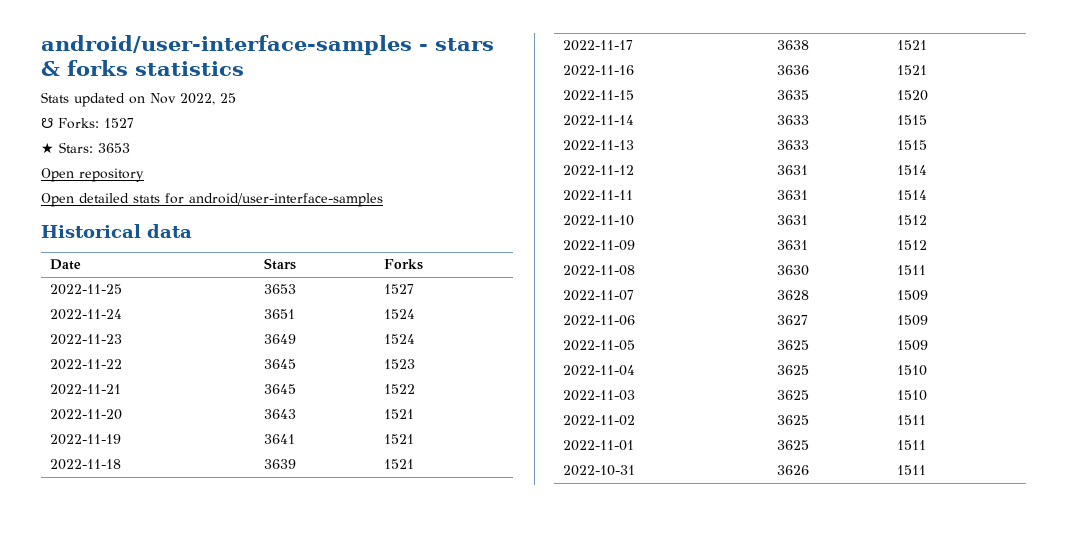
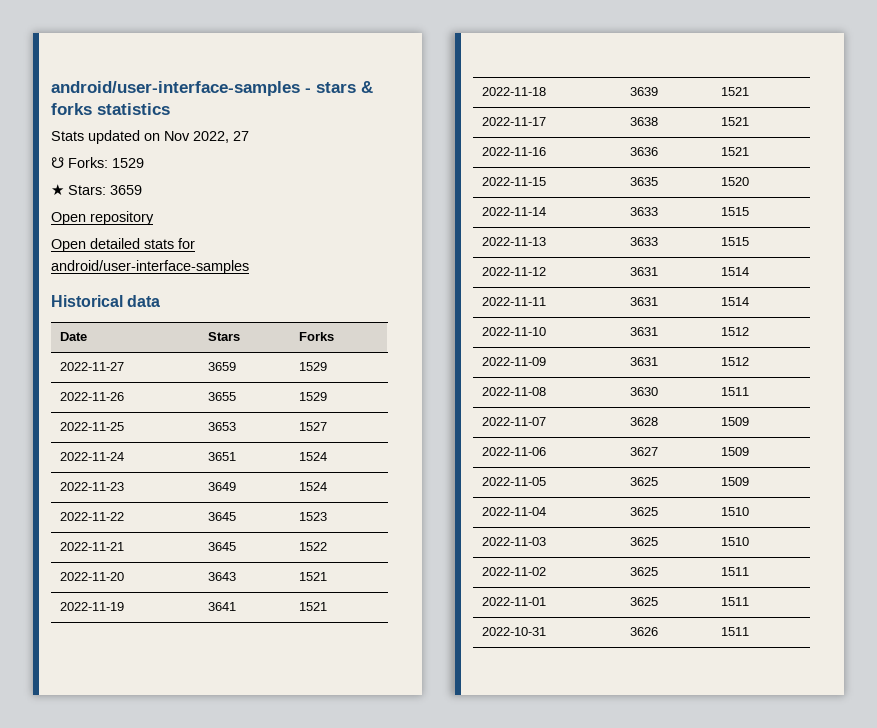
- Stats updated on Nov 2022, 25
+ Stats updated on Nov 2022, 27
- ☋ Forks: 1527
+ ☋ Forks: 1529
- ★ Stars: 3653
+ ★ Stars: 3659
+ 2022-11-27 | 3659 | 1529
+ 2022-11-26 | 3655 | 1529

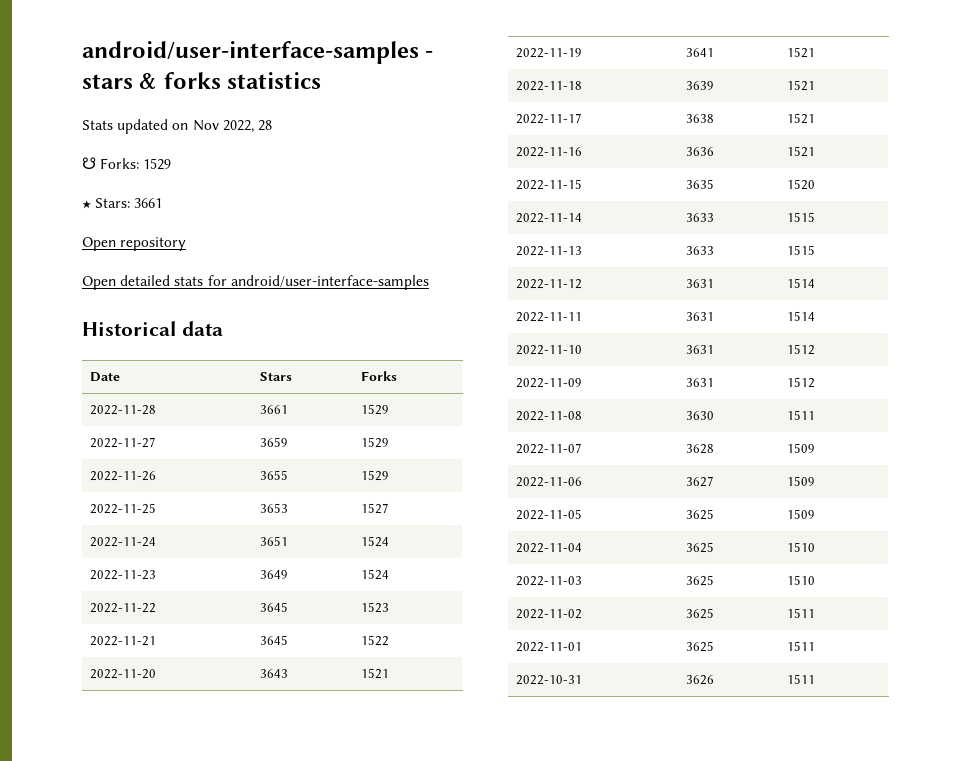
- Stats updated on Nov 2022, 27
+ Stats updated on Nov 2022, 28
- ★ Stars: 3659
+ ★ Stars: 3661
+ 2022-11-28 | 3661 | 1529

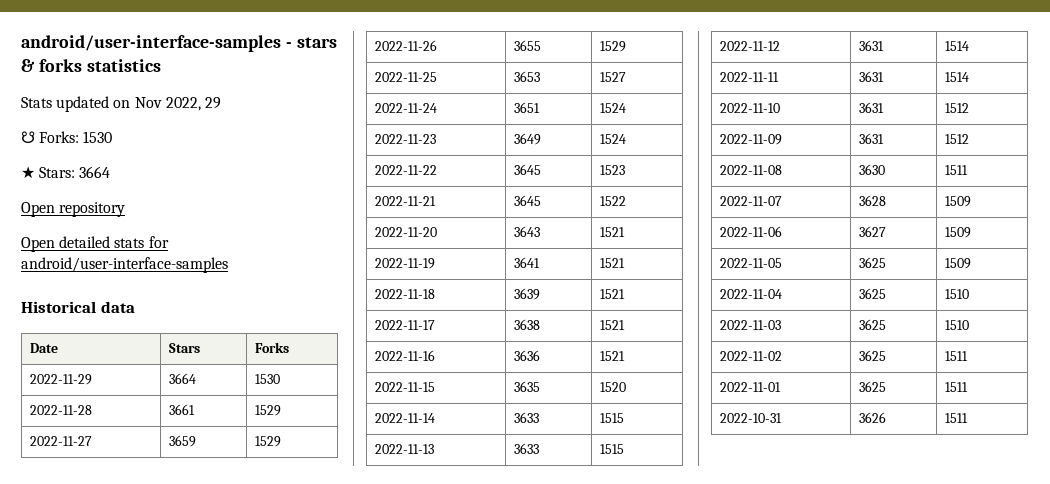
- Stats updated on Nov 2022, 28
+ Stats updated on Nov 2022, 29
- ☋ Forks: 1529
+ ☋ Forks: 1530
- ★ Stars: 3661
+ ★ Stars: 3664
+ 2022-11-29 | 3664 | 1530

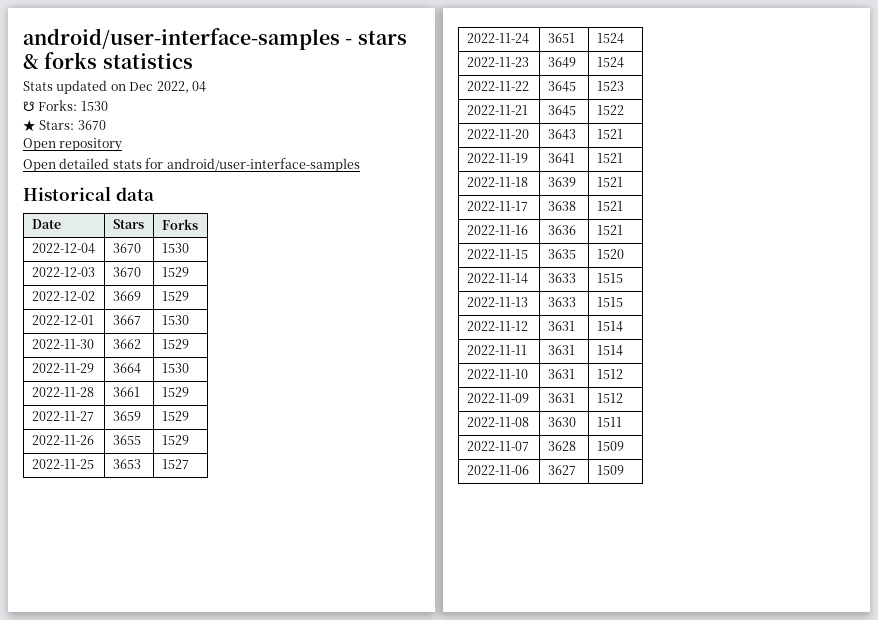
- Stats updated on Nov 2022, 29
+ Stats updated on Dec 2022, 04
- ★ Stars: 3664
+ ★ Stars: 3670
+ 2022-12-04 | 3670 | 1530
+ 2022-12-03 | 3670 | 1529
+ 2022-12-02 | 3669 | 1529
+ 2022-12-01 | 3667 | 1530
+ 2022-11-30 | 3662 | 1529
- 2022-11-05 | 3625 | 1509
- 2022-11-04 | 3625 | 1510
- 2022-11-03 | 3625 | 1510
- 2022-11-02 | 3625 | 1511
- 2022-11-01 | 3625 | 1511
- 2022-10-31 | 3626 | 1511

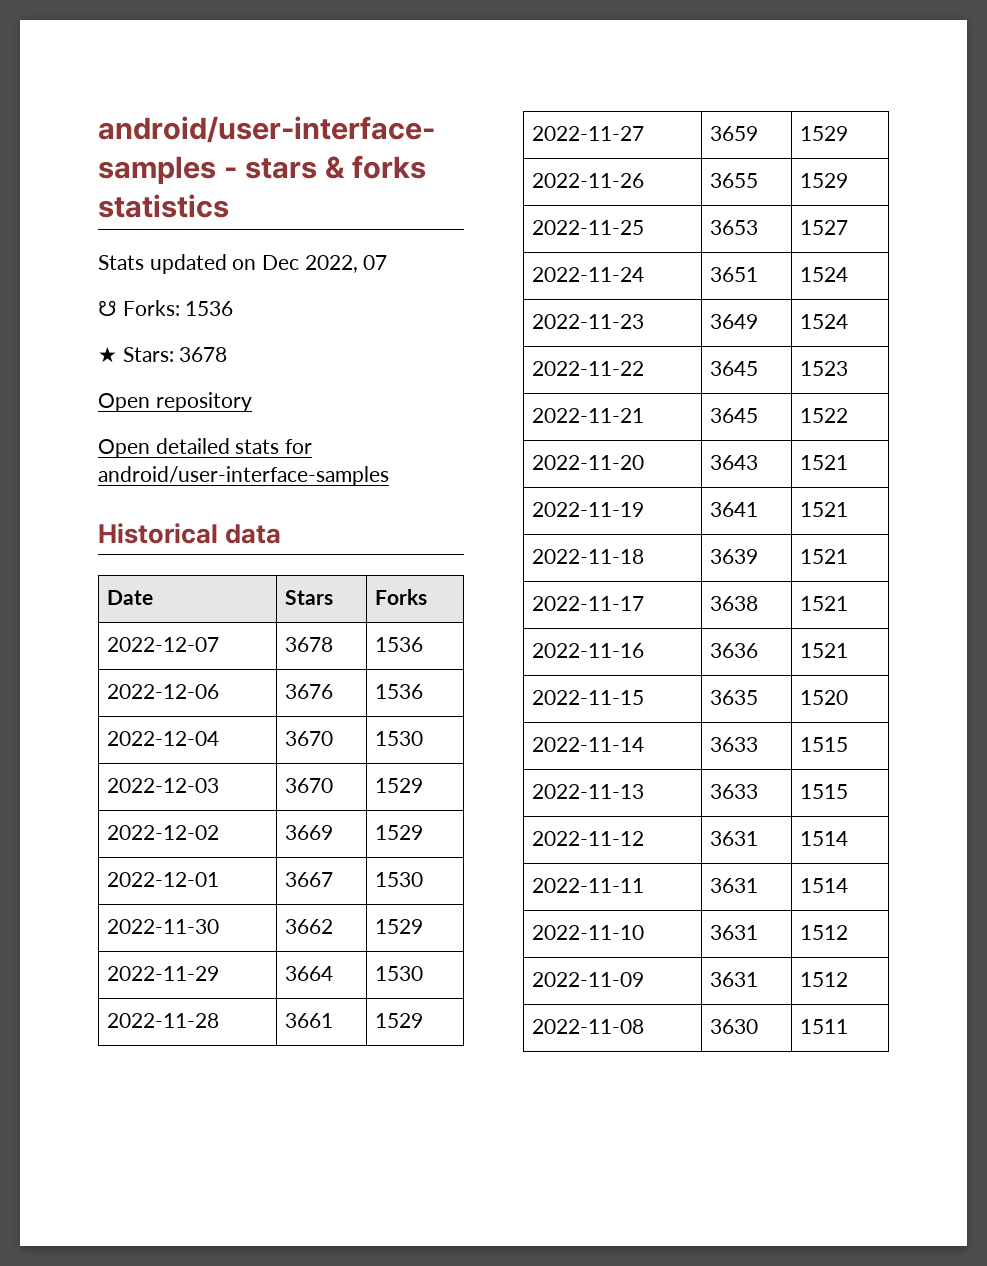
- Stats updated on Dec 2022, 04
+ Stats updated on Dec 2022, 07
- ☋ Forks: 1530
+ ☋ Forks: 1536
- ★ Stars: 3670
+ ★ Stars: 3678
+ 2022-12-07 | 3678 | 1536
+ 2022-12-06 | 3676 | 1536
- 2022-11-07 | 3628 | 1509
- 2022-11-06 | 3627 | 1509

